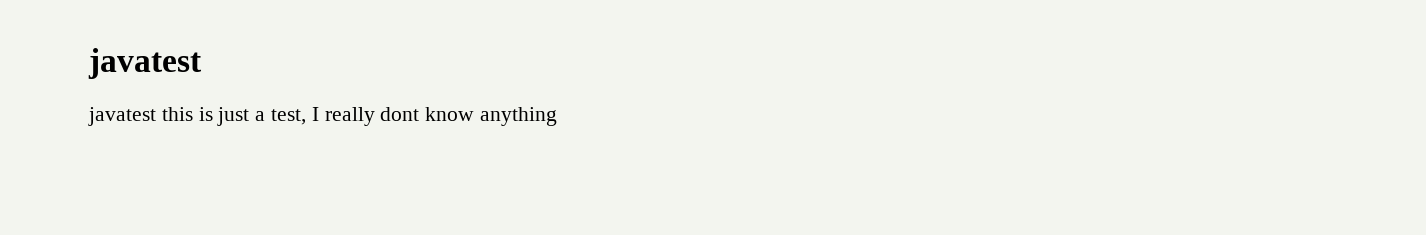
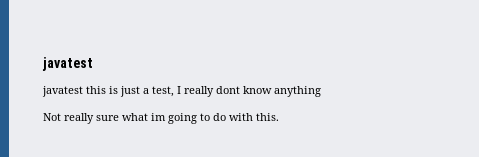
+ Not really sure what im going to do with this.

